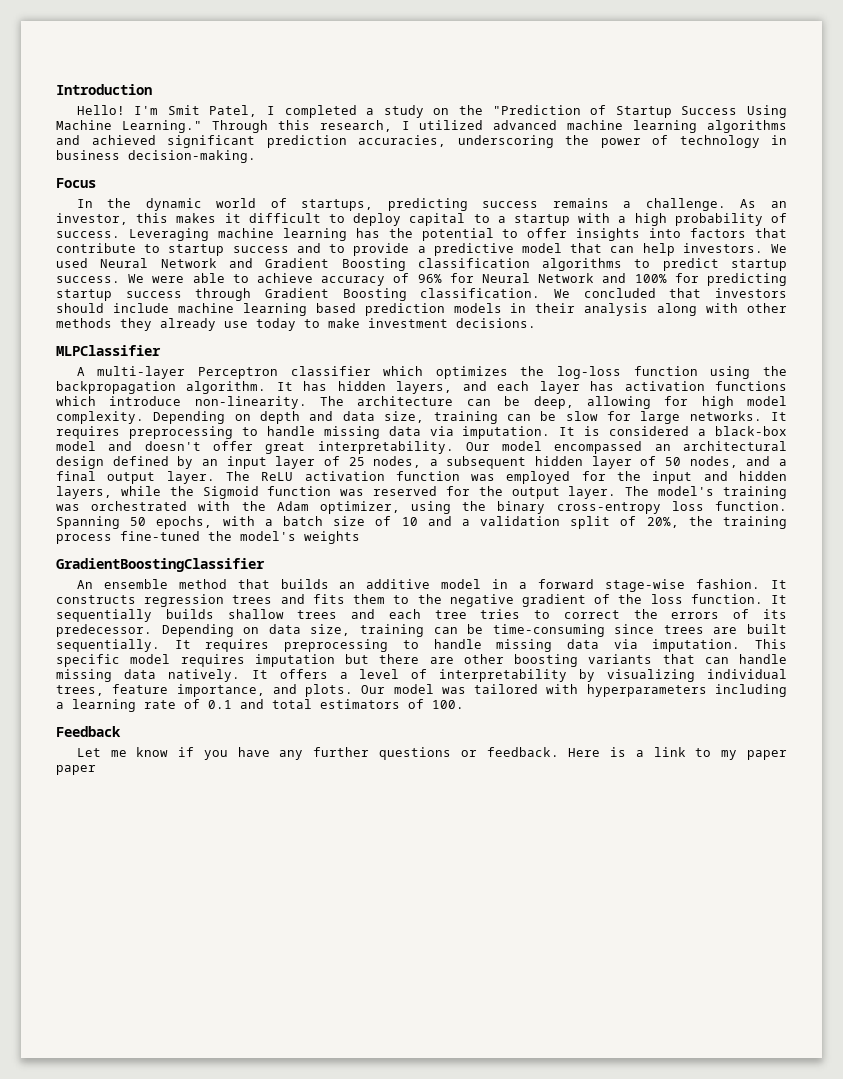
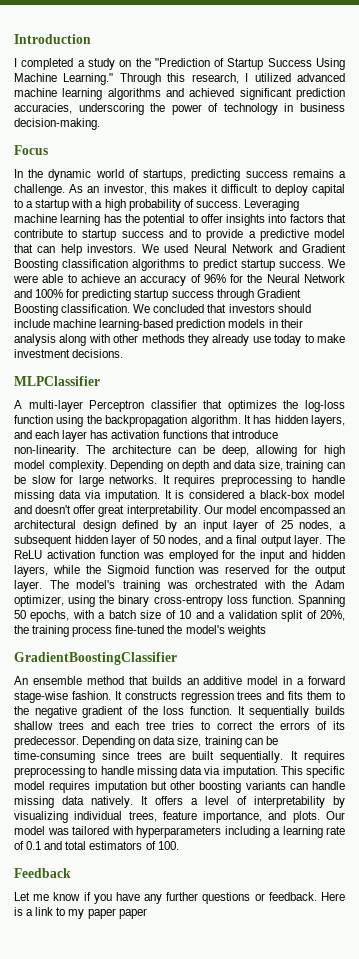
- Hello! I'm Smit Patel, I completed a study on the "Prediction of Startup Success Using Machine Learning."
+ I completed a study on the "Prediction of Startup Success Using Machine Learning."
- We were able to achieve accuracy of 96% for Neural Network and 100% for predicting startup success through Gradient Boosting classification.
+ We were able to achieve an accuracy of 96% for the Neural Network and 100% for predicting startup success through Gradient Boosting classification.
- We concluded that investors should include machine learning based prediction models in their analysis along with other methods they already use today to make investment decisions.
+ We concluded that investors should include machine learning-based prediction models in their analysis along with other methods they already use today to make investment decisions.
- A multi-layer Perceptron classifier which optimizes the log-loss function using the backpropagation algorithm.
+ A multi-layer Perceptron classifier that optimizes the log-loss function using the backpropagation algorithm.
- It has hidden layers, and each layer has activation functions which introduce non-linearity.
+ It has hidden layers, and each layer has activation functions that introduce non-linearity.
- This specific model requires imputation but there are other boosting variants that can handle missing data natively.
+ This specific model requires imputation but other boosting variants can handle missing data natively.

